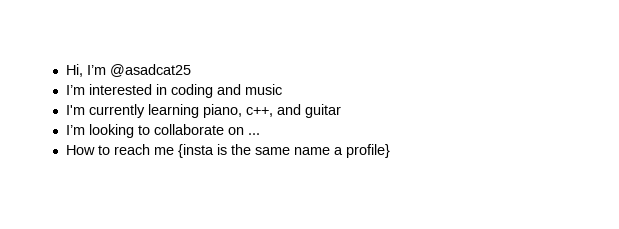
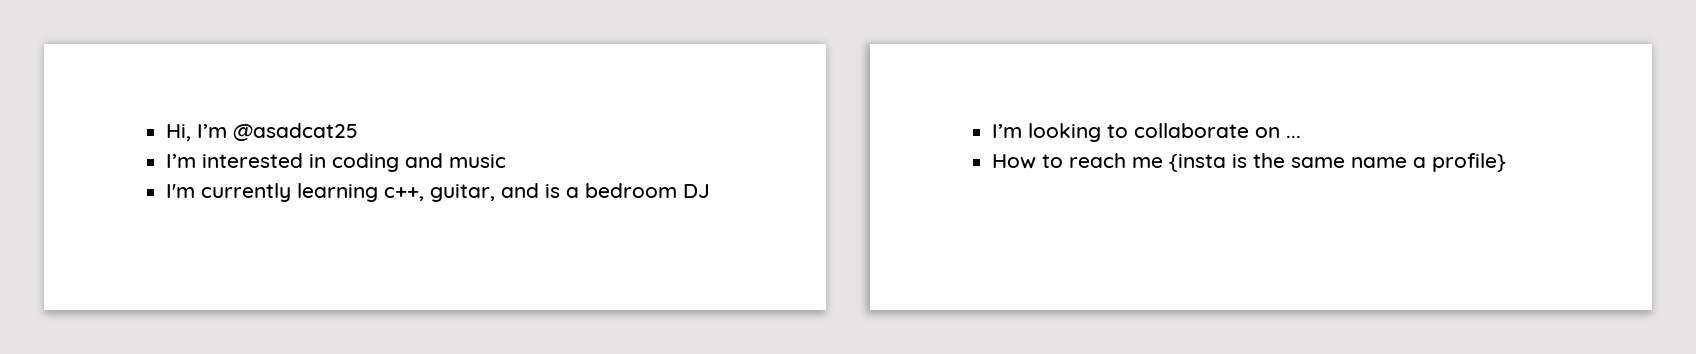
- I'm currently learning piano, c++, and guitar
+ I'm currently learning c++, guitar, and is a bedroom DJ

